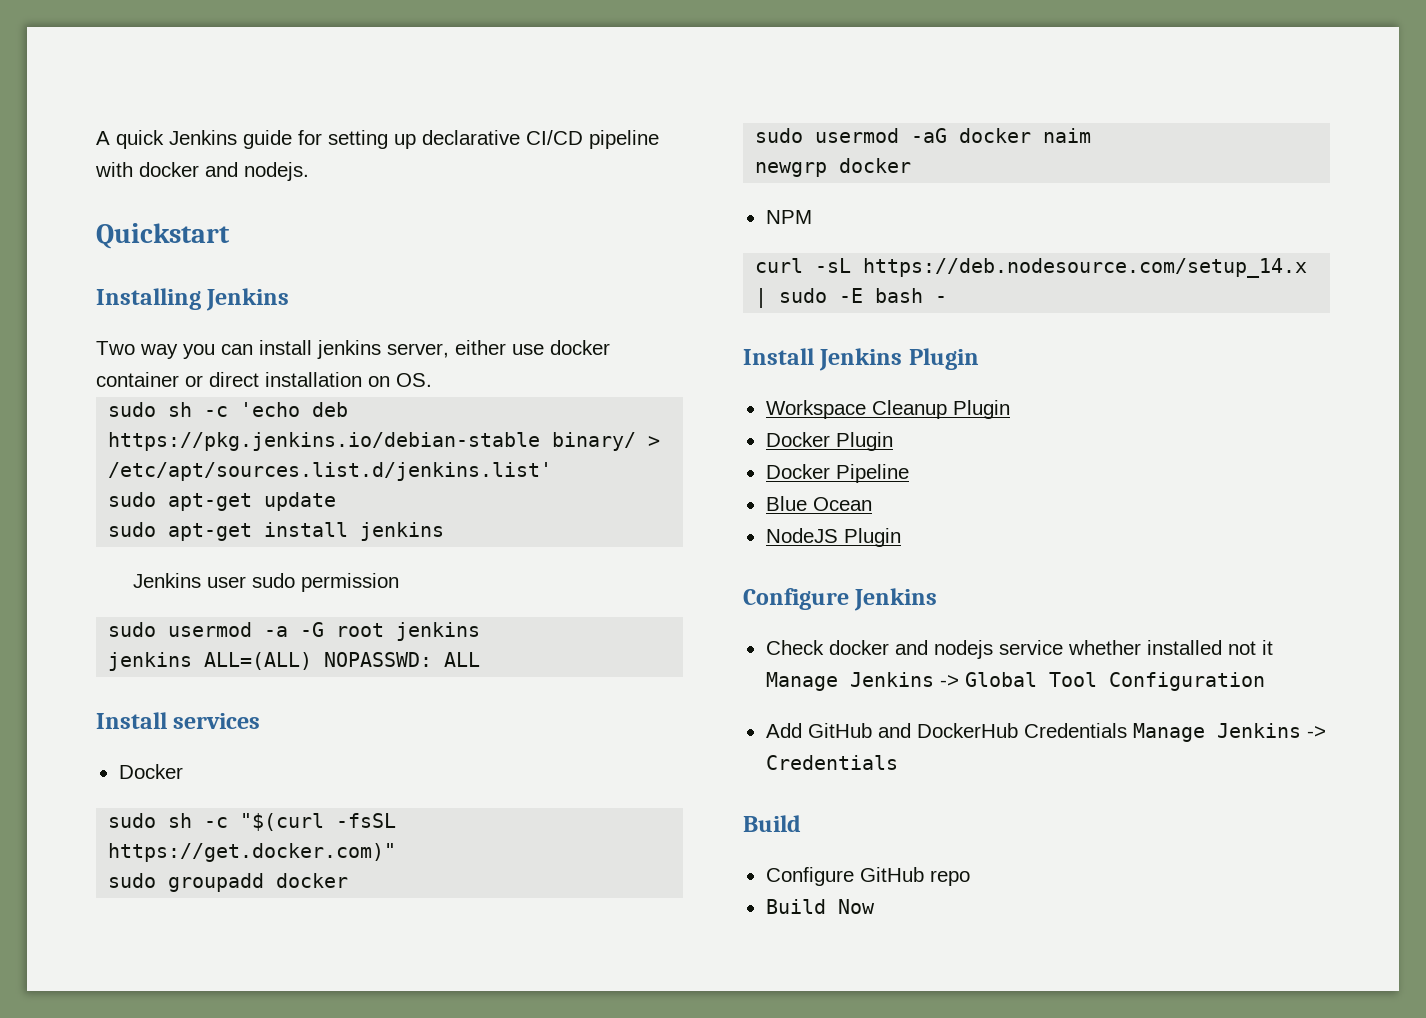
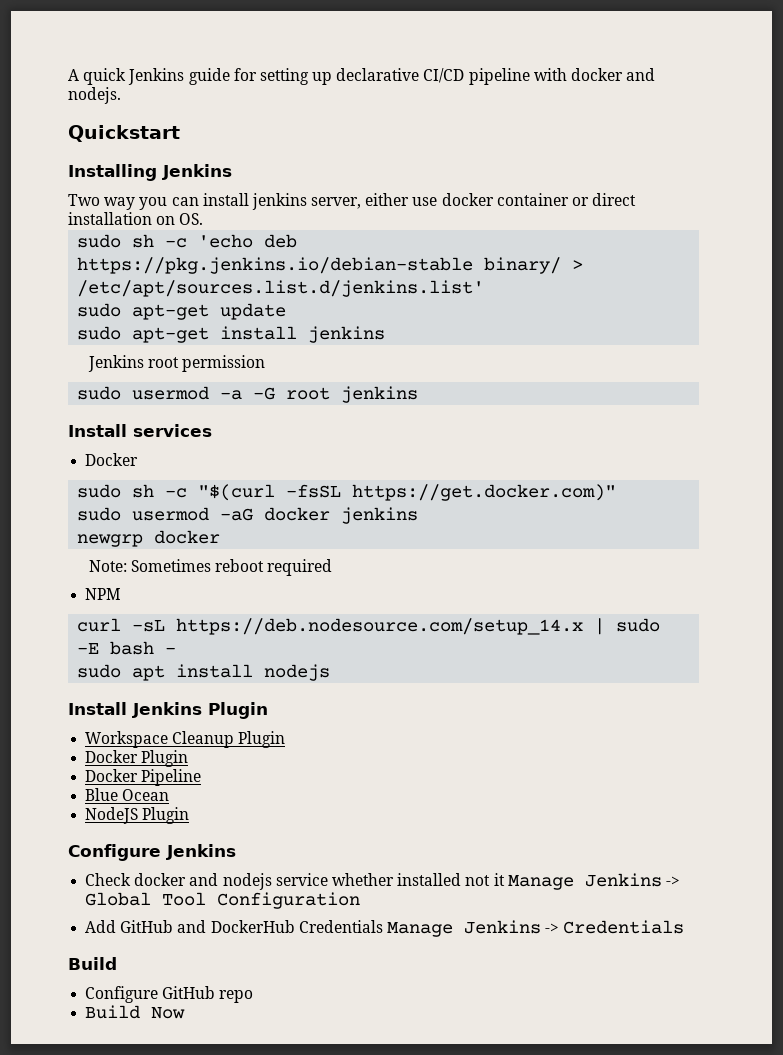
- Jenkins user sudo permission
+ Jenkins root permission
- jenkins ALL=(ALL) NOPASSWD: ALL
- sudo groupadd docker
- sudo usermod -aG docker naim
+ sudo usermod -aG docker jenkins
+ Note: Sometimes reboot required
+ sudo apt install nodejs

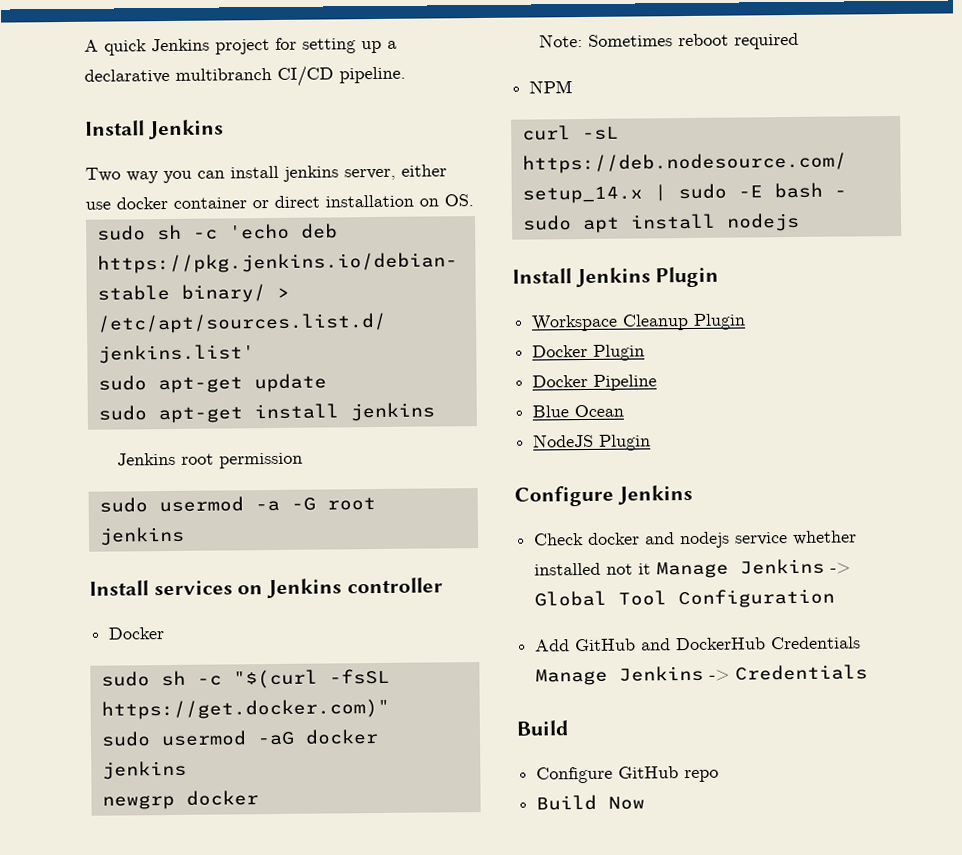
- A quick Jenkins guide for setting up declarative CI/CD pipeline with docker and nodejs.
- Quickstart
- Installing Jenkins
+ A quick Jenkins project for setting up a declarative multibranch CI/CD pipeline.
+ Install Jenkins
- Install services
+ Install services on Jenkins controller

